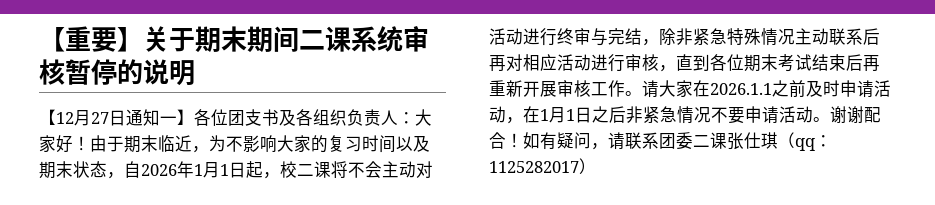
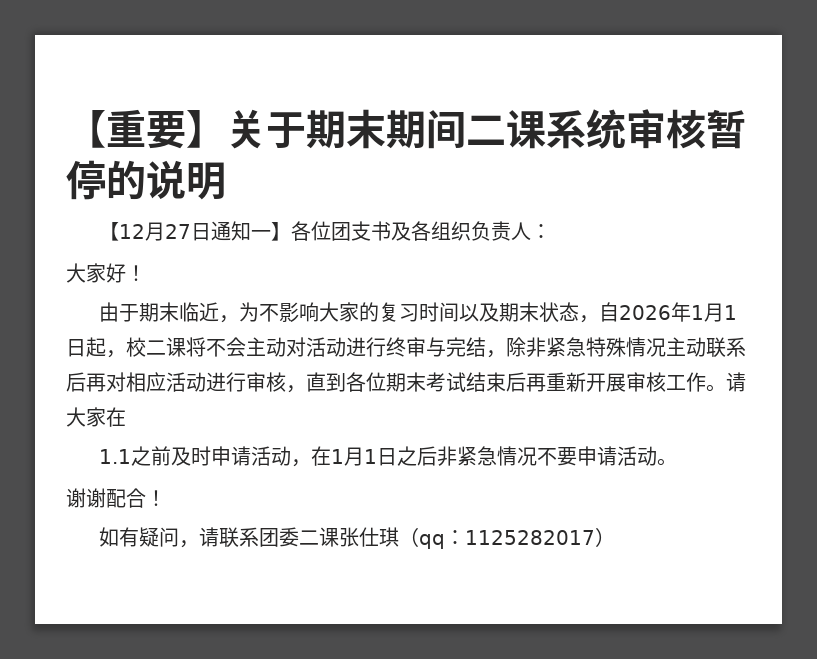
- 【12月27日通知一】各位团支书及各组织负责人：大家好！由于期末临近，为不影响大家的复习时间以及期末状态，自2026年1月1日起，校二课将不会主动对活动进行终审与完结，除非紧急特殊情况主动联系后再对相应活动进行审核，直到各位期末考试结束后再重新开展审核工作。
+ 【12月27日通知一】各位团支书及各组织负责人：
+ 大家好！
+ 由于期末临近，为不影响大家的复习时间以及期末状态，自2026年1月1日起，校二课将不会主动对活动进行终审与完结，除非紧急特殊情况主动联系后再对相应活动进行审核，直到各位期末考试结束后再重新开展审核工作。
- 请大家在2026.1.1之前及时申请活动，在1月1日之后非紧急情况不要申请活动。谢谢配合！如有疑问，请联系团委二课张仕琪（qq：1125282017）
+ 请大家在
+ 1.1之前及时申请活动，在1月1日之后非紧急情况不要申请活动。
+ 谢谢配合！
+ 如有疑问，请联系团委二课张仕琪（qq：1125282017）

